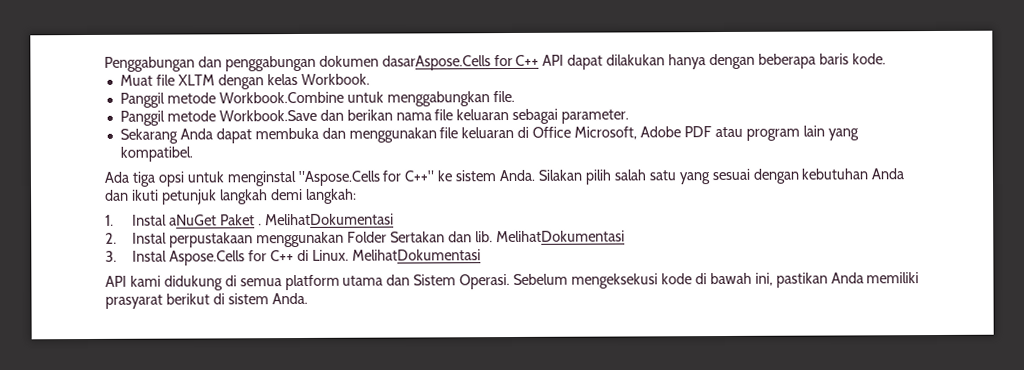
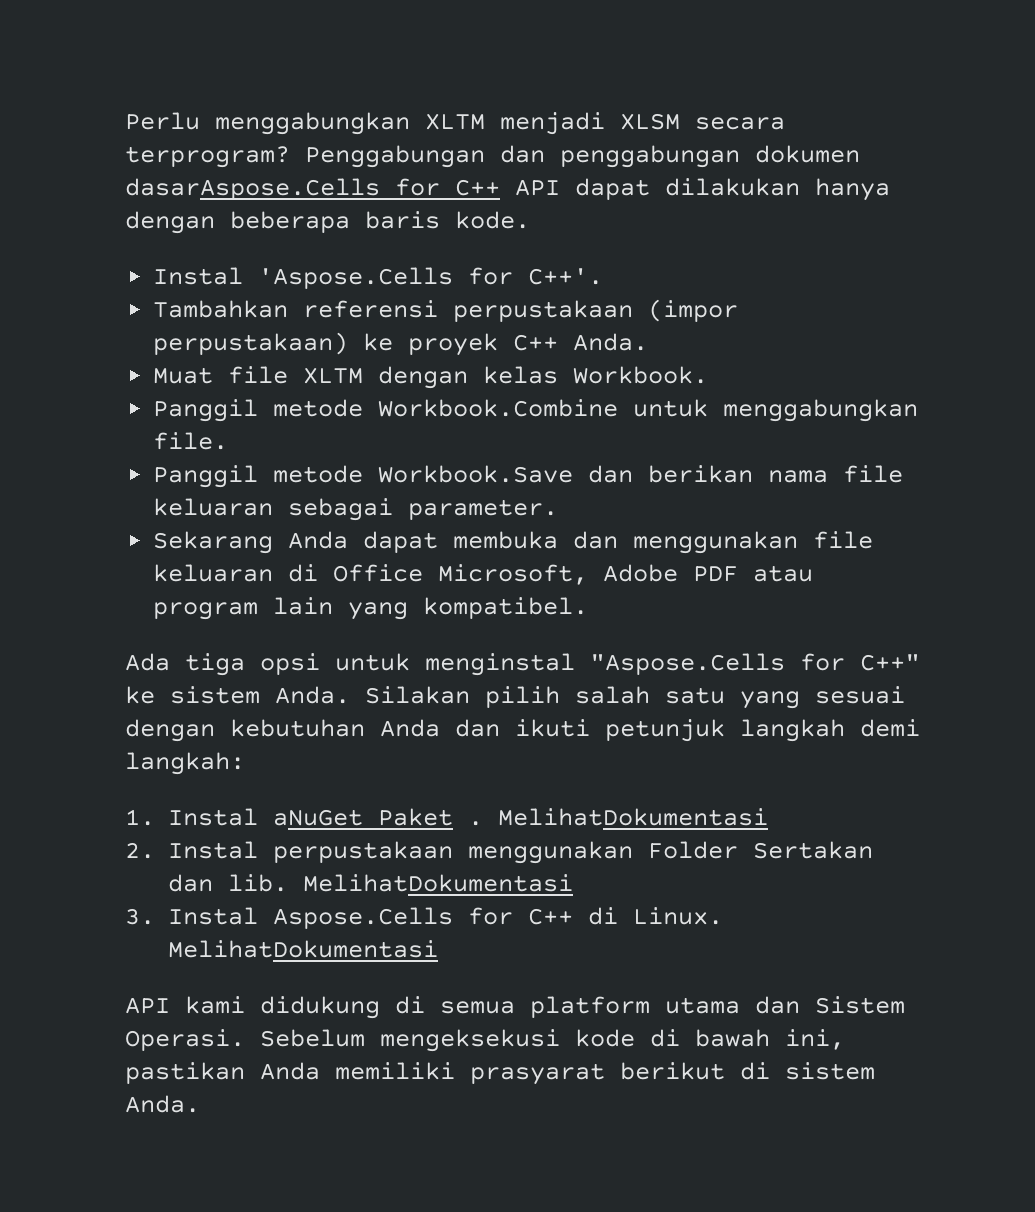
+ Perlu menggabungkan XLTM menjadi XLSM secara terprogram?
+ Instal 'Aspose.Cells for C++'.
+ Tambahkan referensi perpustakaan (impor perpustakaan) ke proyek C++ Anda.

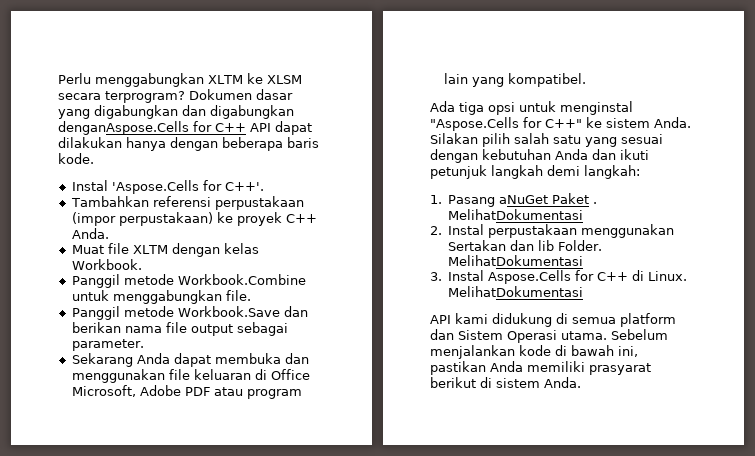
- Perlu menggabungkan XLTM menjadi XLSM secara terprogram?
+ Perlu menggabungkan XLTM ke XLSM secara terprogram?
- Penggabungan dan penggabungan dokumen dasarAspose.Cells for C++ API dapat dilakukan hanya dengan beberapa baris kode.
+ Dokumen dasar yang digabungkan dan digabungkan denganAspose.Cells for C++ API dapat dilakukan hanya dengan beberapa baris kode.
- Panggil metode Workbook.Save dan berikan nama file keluaran sebagai parameter.
+ Panggil metode Workbook.Save dan berikan nama file output sebagai parameter.
- 1. Instal aNuGet Paket .
+ 1. Pasang aNuGet Paket .
- 2. Instal perpustakaan menggunakan Folder Sertakan dan lib.
+ 2. Instal perpustakaan menggunakan Sertakan dan lib Folder.
- API kami didukung di semua platform utama dan Sistem Operasi. Sebelum mengeksekusi kode di bawah ini, pastikan Anda memiliki prasyarat berikut di sistem Anda.
+ API kami didukung di semua platform dan Sistem Operasi utama. Sebelum menjalankan kode di bawah ini, pastikan Anda memiliki prasyarat berikut di sistem Anda.

